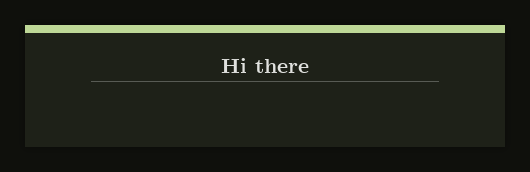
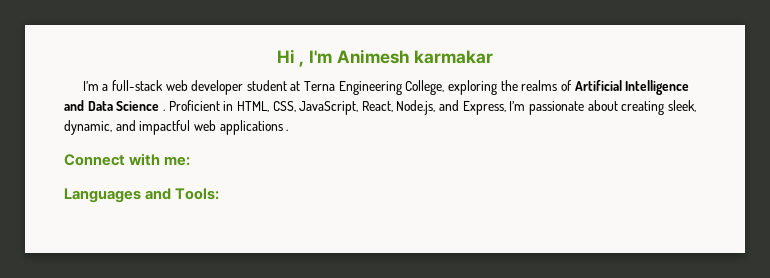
- Hi there
+ Hi , I'm Animesh karmakar
+ I’m a full-stack web developer student at Terna Engineering College, exploring the realms of Artificial Intelligence and Data Science . Proficient in HTML, CSS, JavaScript, React, Node.js, and Express, I’m passionate about creating sleek, dynamic, and impactful web applications .
+ Connect with me:
+ Languages and Tools:

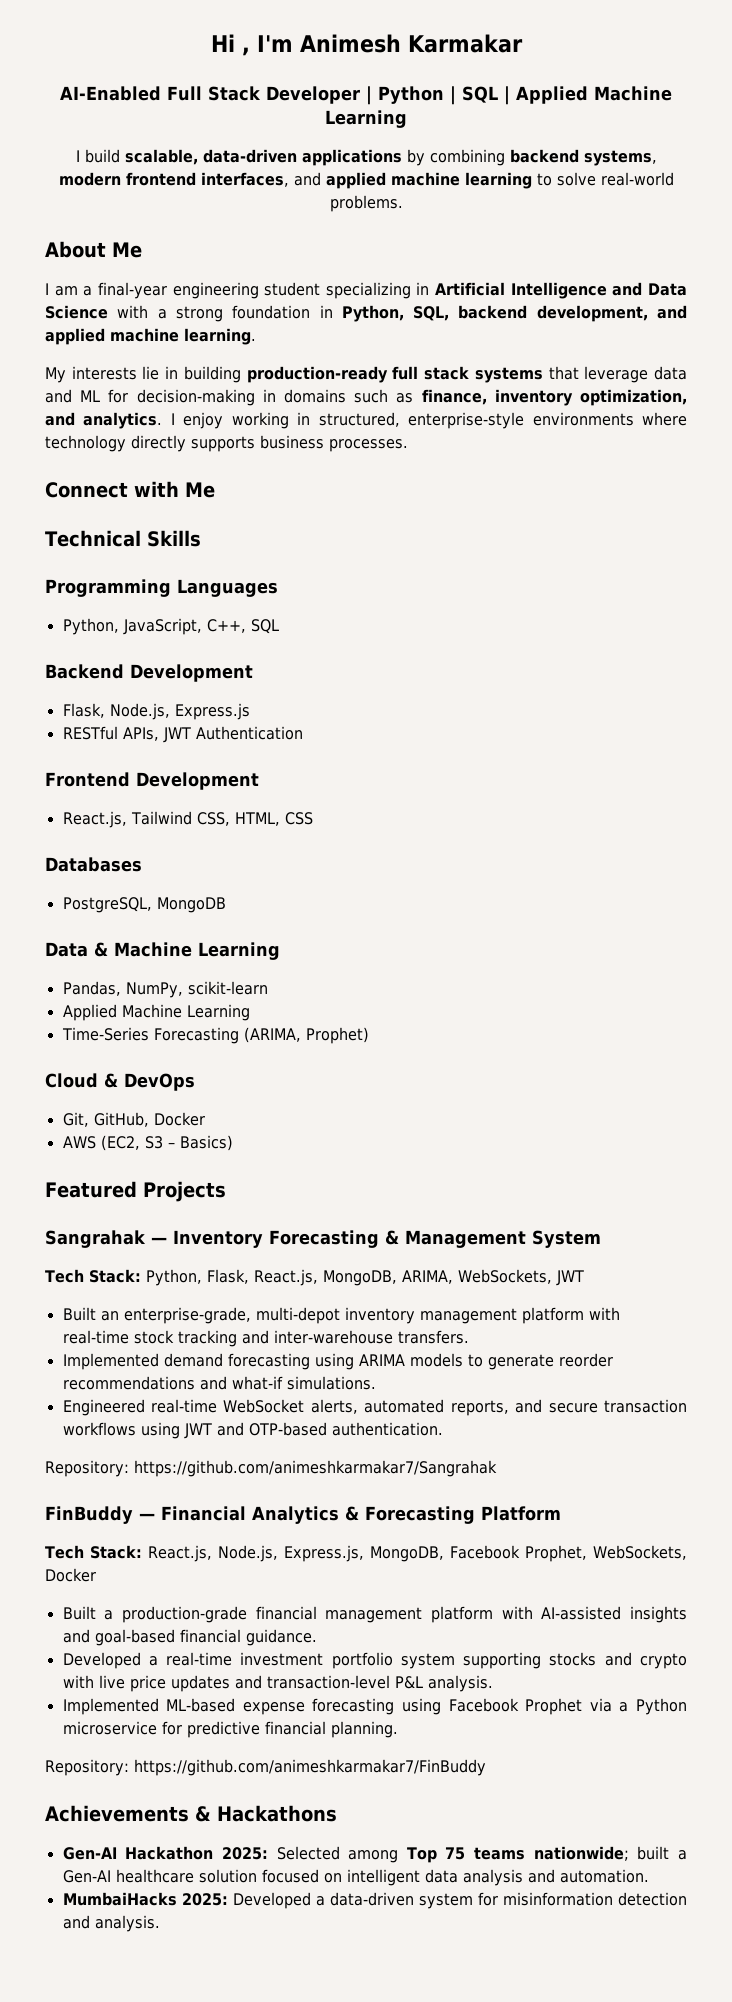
- Hi , I'm Animesh karmakar
- I’m a full-stack web developer student at Terna Engineering College, exploring the realms of Artificial Intelligence and Data Science . Proficient in HTML, CSS, JavaScript, React, Node.js, and Express, I’m passionate about creating sleek, dynamic, and impactful web applications .
- Connect with me:
- Languages and Tools:
+ Hi , I'm Animesh Karmakar
+ AI-Enabled Full Stack Developer | Python | SQL | Applied Machine Learning
+ I build scalable, data-driven applications by combining backend systems, modern frontend interfaces, and applied machine learning to solve real-world problems.
+ About Me
+ I am a final-year engineering student specializing in Artificial Intelligence and Data Science with a strong foundation in Python, SQL, backend development, and applied machine learning.
+ My interests lie in building production-ready full stack systems that leverage data and ML for decision-making in domains such as finance, inventory optimization, and analytics. I enjoy working in structured, enterprise-style environments where technology directly supports business processes.
+ Connect with Me
+ Technical Skills
+ Programming Languages
+ Python, JavaScript, C++, SQL
+ Backend Development
+ Flask, Node.js, Express.js
+ RESTful APIs, JWT Authentication
+ Frontend Development
+ React.js, Tailwind CSS, HTML, CSS
+ Databases
+ PostgreSQL, MongoDB
+ Data & Machine Learning
+ Pandas, NumPy, scikit-learn
+ Applied Machine Learning
+ Time-Series Forecasting (ARIMA, Prophet)
+ Cloud & DevOps
+ Git, GitHub, Docker
+ AWS (EC2, S3 – Basics)
+ Featured Projects
+ Sangrahak — Inventory Forecasting & Management System
+ Tech Stack: Python, Flask, React.js, MongoDB, ARIMA, WebSockets, JWT
+ Built an enterprise-grade, multi-depot inventory management platform with real-time stock tracking and inter-warehouse transfers.
+ Implemented demand forecasting using ARIMA models to generate reorder recommendations and what-if simulations.
+ Engineered real-time WebSocket alerts, automated reports, and secure transaction workflows using JWT and OTP-based authentication.
+ Repository: https://github.com/animeshkarmakar7/Sangrahak
+ FinBuddy — Financial Analytics & Forecasting Platform
+ Tech Stack: React.js, Node.js, Express.js, MongoDB, Facebook Prophet, WebSockets, Docker
+ Built a production-grade financial management platform with AI-assisted insights and goal-based financial guidance.
+ Developed a real-time investment portfolio system supporting stocks and crypto with live price updates and transaction-level P&L analysis.
+ Implemented ML-based expense forecasting using Facebook Prophet via a Python microservice for predictive financial planning.
+ Repository: https://github.com/animeshkarmakar7/FinBuddy
+ Achievements & Hackathons
+ Gen-AI Hackathon 2025: Selected among Top 75 teams nationwide; built a Gen-AI healthcare solution focused on intelligent data analysis and automation.
+ MumbaiHacks 2025: Developed a data-driven system for misinformation detection and analysis.

